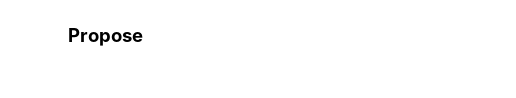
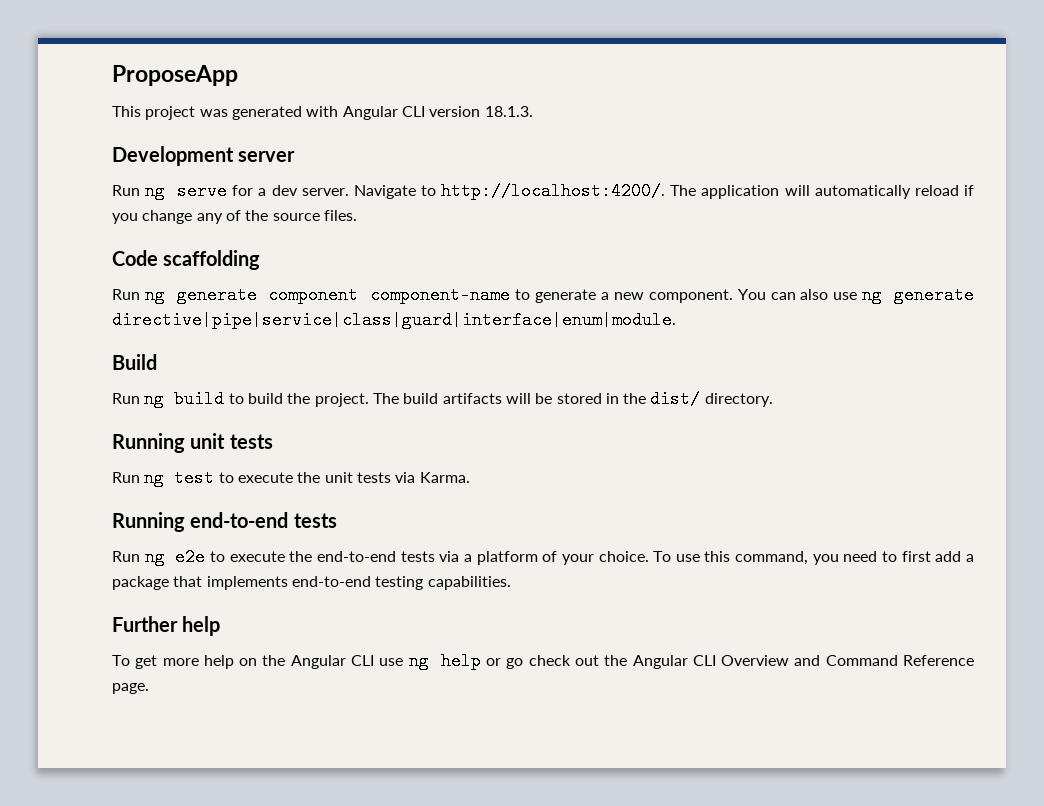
- Propose
+ ProposeApp
+ This project was generated with Angular CLI version 18.1.3.
+ Development server
+ Run ng serve for a dev server. Navigate to http://localhost:4200/. The application will automatically reload if you change any of the source files.
+ Code scaffolding
+ Run ng generate component component-name to generate a new component. You can also use ng generate directive|pipe|service|class|guard|interface|enum|module.
+ Build
+ Run ng build to build the project. The build artifacts will be stored in the dist/ directory.
+ Running unit tests
+ Run ng test to execute the unit tests via Karma.
+ Running end-to-end tests
+ Run ng e2e to execute the end-to-end tests via a platform of your choice. To use this command, you need to first add a package that implements end-to-end testing capabilities.
+ Further help
+ To get more help on the Angular CLI use ng help or go check out the Angular CLI Overview and Command Reference page.

